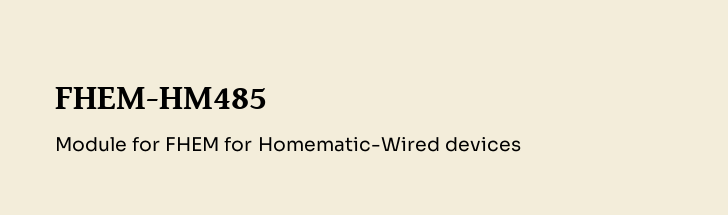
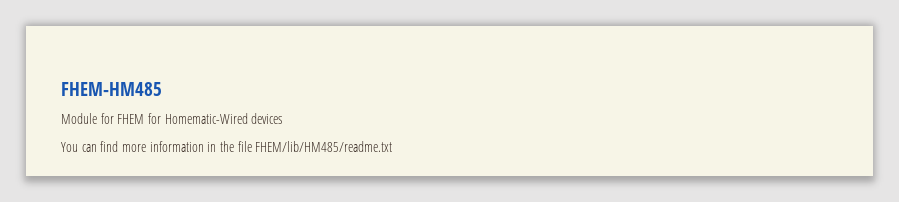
+ You can find more information in the file FHEM/lib/HM485/readme.txt

